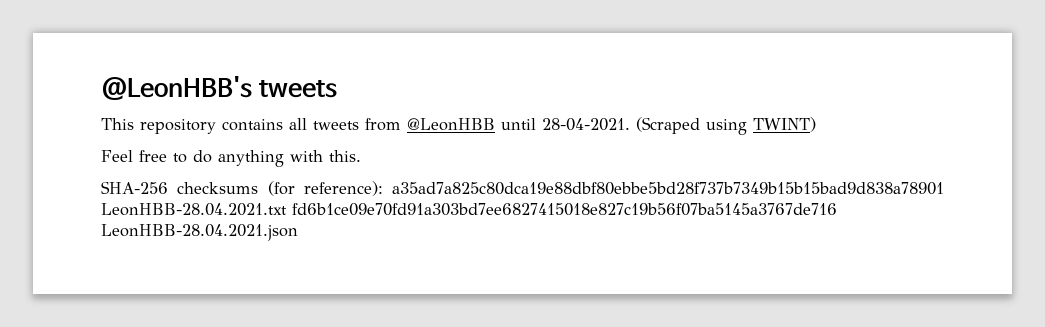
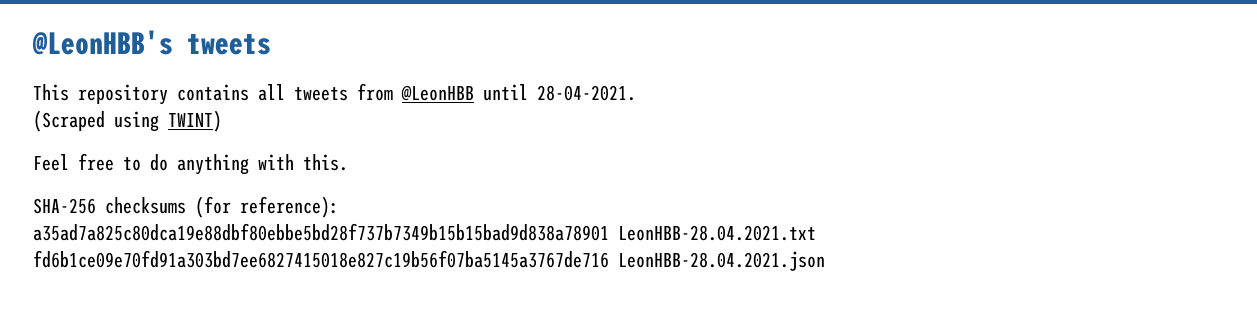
- This repository contains all tweets from @LeonHBB until 28-04-2021. (Scraped using TWINT)
+ This repository contains all tweets from @LeonHBB until 28-04-2021.
+ (Scraped using TWINT)
- SHA-256 checksums (for reference): a35ad7a825c80dca19e88dbf80ebbe5bd28f737b7349b15b15bad9d838a78901 LeonHBB-28.04.2021.txt fd6b1ce09e70fd91a303bd7ee6827415018e827c19b56f07ba5145a3767de716 LeonHBB-28.04.2021.json
+ SHA-256 checksums (for reference):
+ a35ad7a825c80dca19e88dbf80ebbe5bd28f737b7349b15b15bad9d838a78901 LeonHBB-28.04.2021.txt fd6b1ce09e70fd91a303bd7ee6827415018e827c19b56f07ba5145a3767de716 LeonHBB-28.04.2021.json

